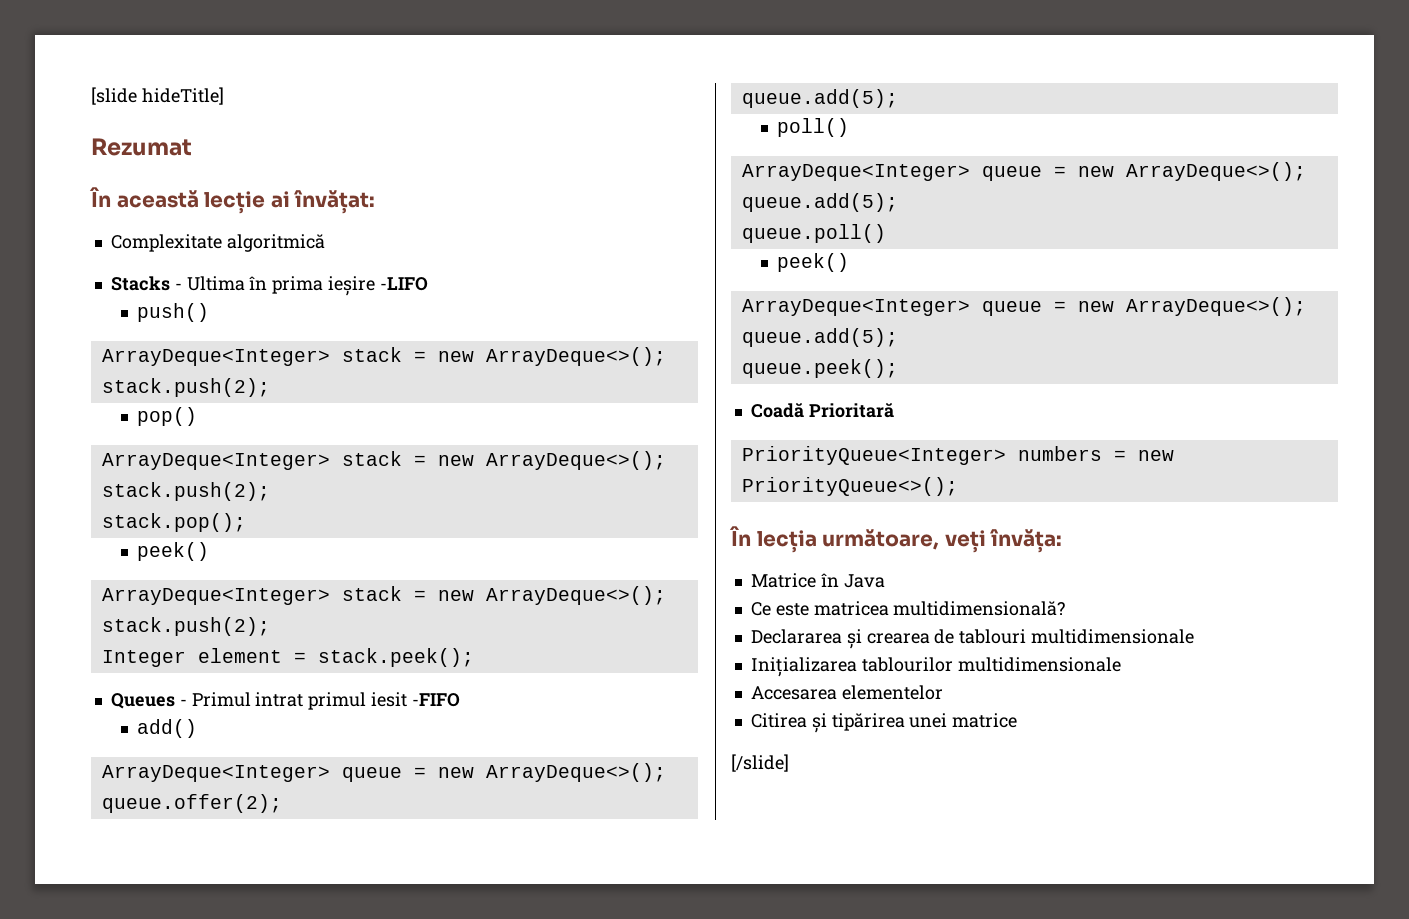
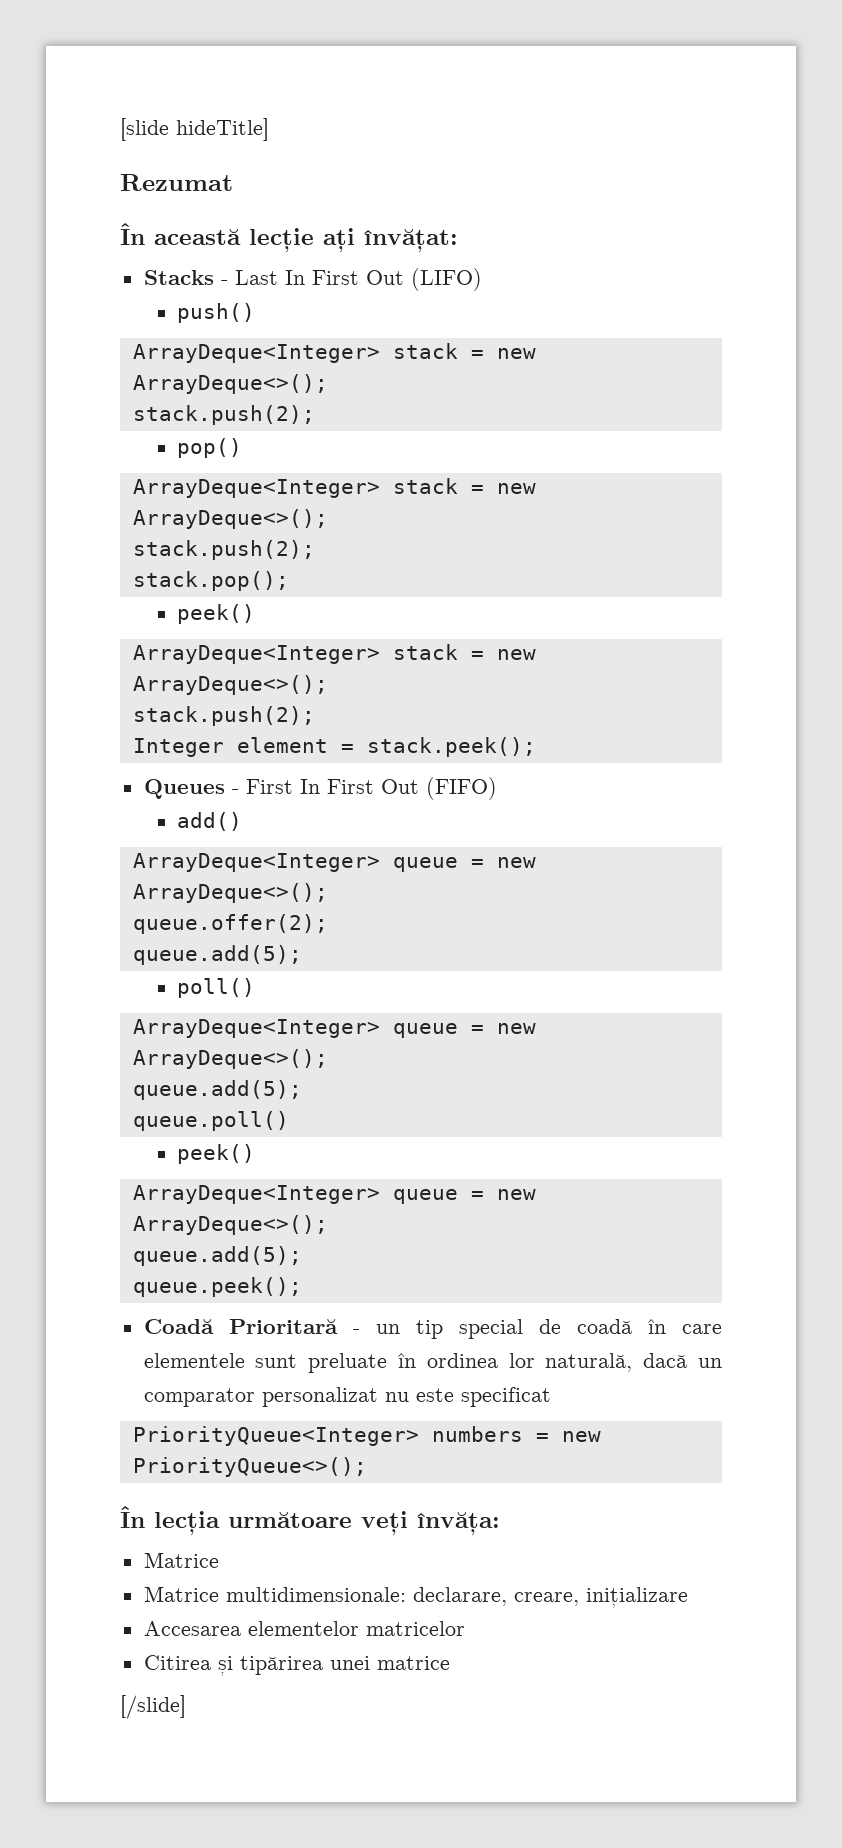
- În această lecție ai învățat:
+ În această lecție ați învățat:
- Complexitate algoritmică
- Stacks - Ultima în prima ieșire -LIFO
+ Stacks - Last In First Out (LIFO)
- Queues - Primul intrat primul iesit -FIFO
+ Queues - First In First Out (FIFO)
- Coadă Prioritară
+ Coadă Prioritară - un tip special de coadă în care elementele sunt preluate în ordinea lor naturală, dacă un comparator personalizat nu este specificat
- În lecția următoare, veți învăța:
- Matrice în Java
- Ce este matricea multidimensională?
- Declararea și crearea de tablouri multidimensionale
- Inițializarea tablourilor multidimensionale
+ În lecția următoare veți învăța:
+ Matrice
+ Matrice multidimensionale: declarare, creare, inițializare
- Accesarea elementelor
+ Accesarea elementelor matricelor

